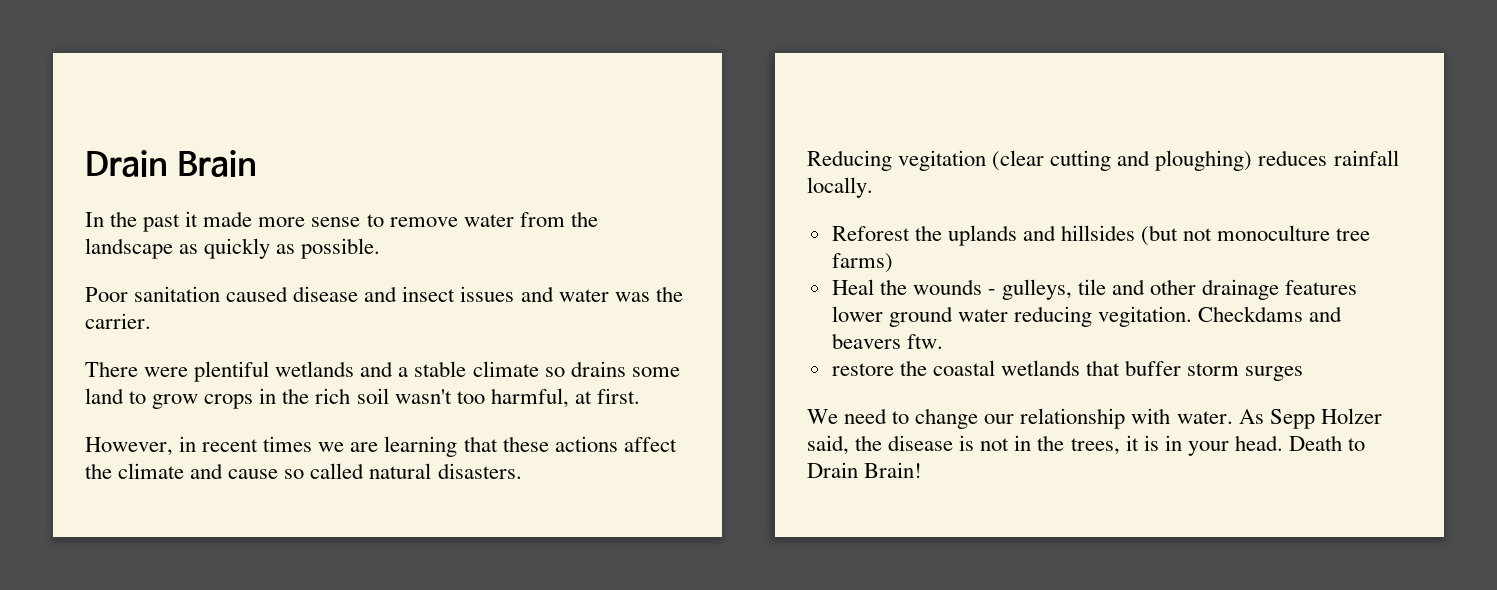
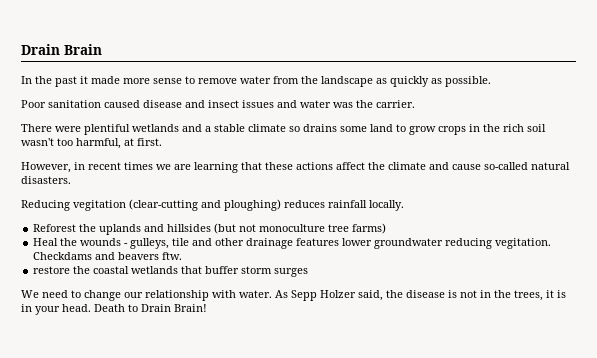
- However, in recent times we are learning that these actions affect the climate and cause so called natural disasters.
+ However, in recent times we are learning that these actions affect the climate and cause so-called natural disasters.
- Reducing vegitation (clear cutting and ploughing) reduces rainfall locally.
+ Reducing vegitation (clear-cutting and ploughing) reduces rainfall locally.
- Heal the wounds - gulleys, tile and other drainage features lower ground water reducing vegitation.
+ Heal the wounds - gulleys, tile and other drainage features lower groundwater reducing vegitation.

